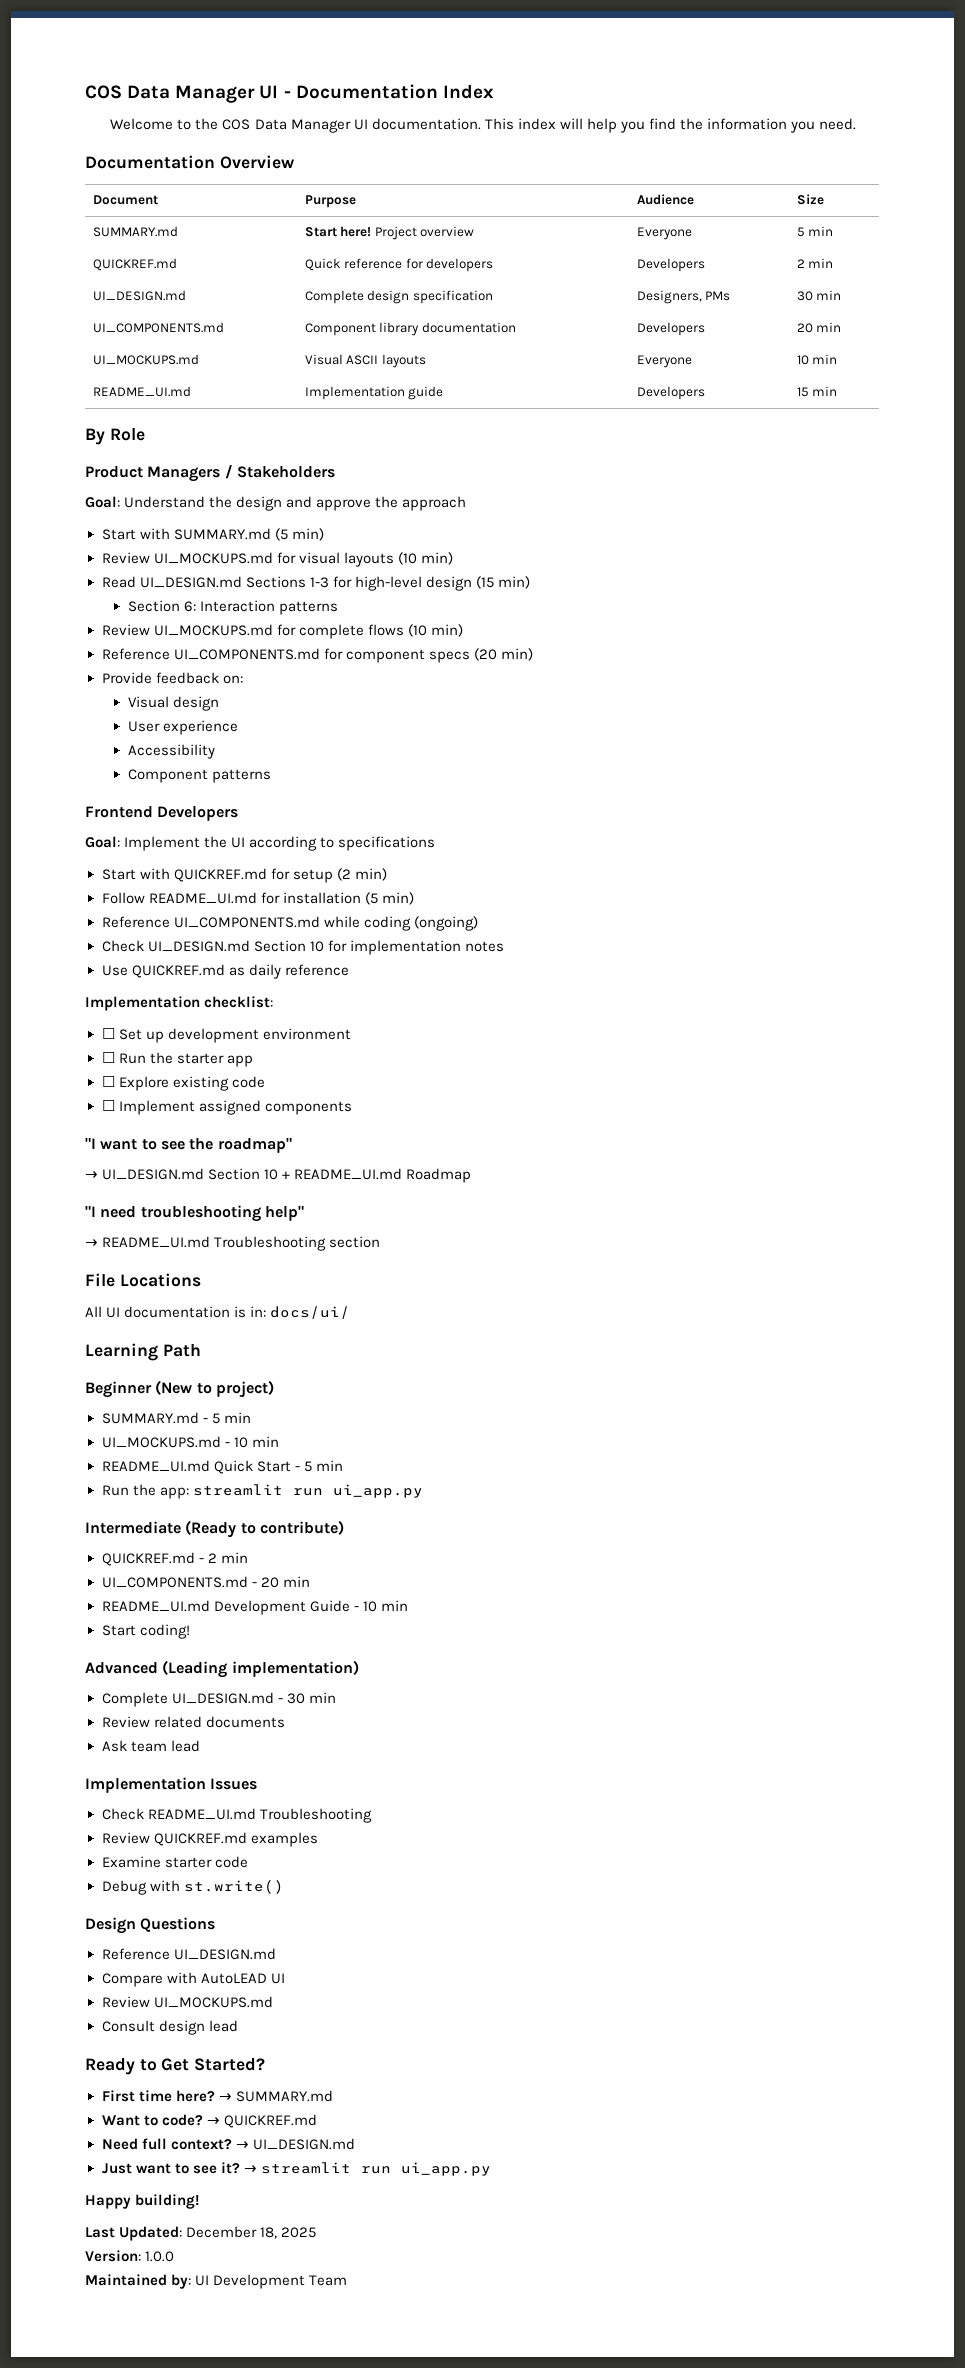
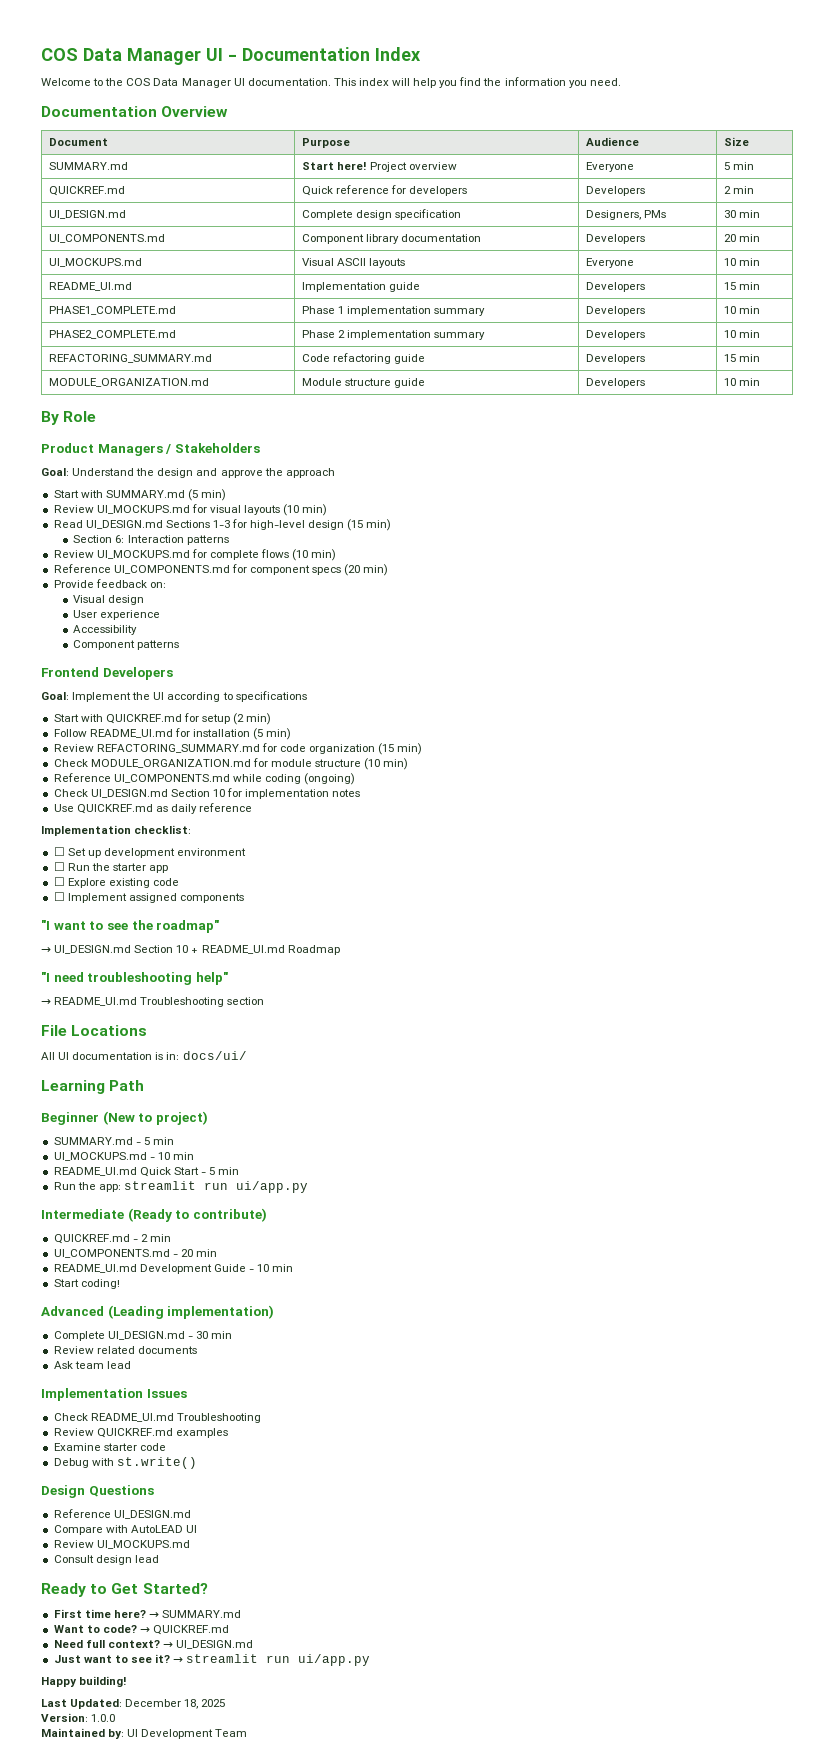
+ PHASE1_COMPLETE.md | Phase 1 implementation summary | Developers | 10 min
+ PHASE2_COMPLETE.md | Phase 2 implementation summary | Developers | 10 min
+ REFACTORING_SUMMARY.md | Code refactoring guide | Developers | 15 min
+ MODULE_ORGANIZATION.md | Module structure guide | Developers | 10 min
+ Review REFACTORING_SUMMARY.md for code organization (15 min)
+ Check MODULE_ORGANIZATION.md for module structure (10 min)
- Run the app: streamlit run ui_app.py
+ Run the app: streamlit run ui/app.py
- → streamlit run ui_app.py
+ → streamlit run ui/app.py

